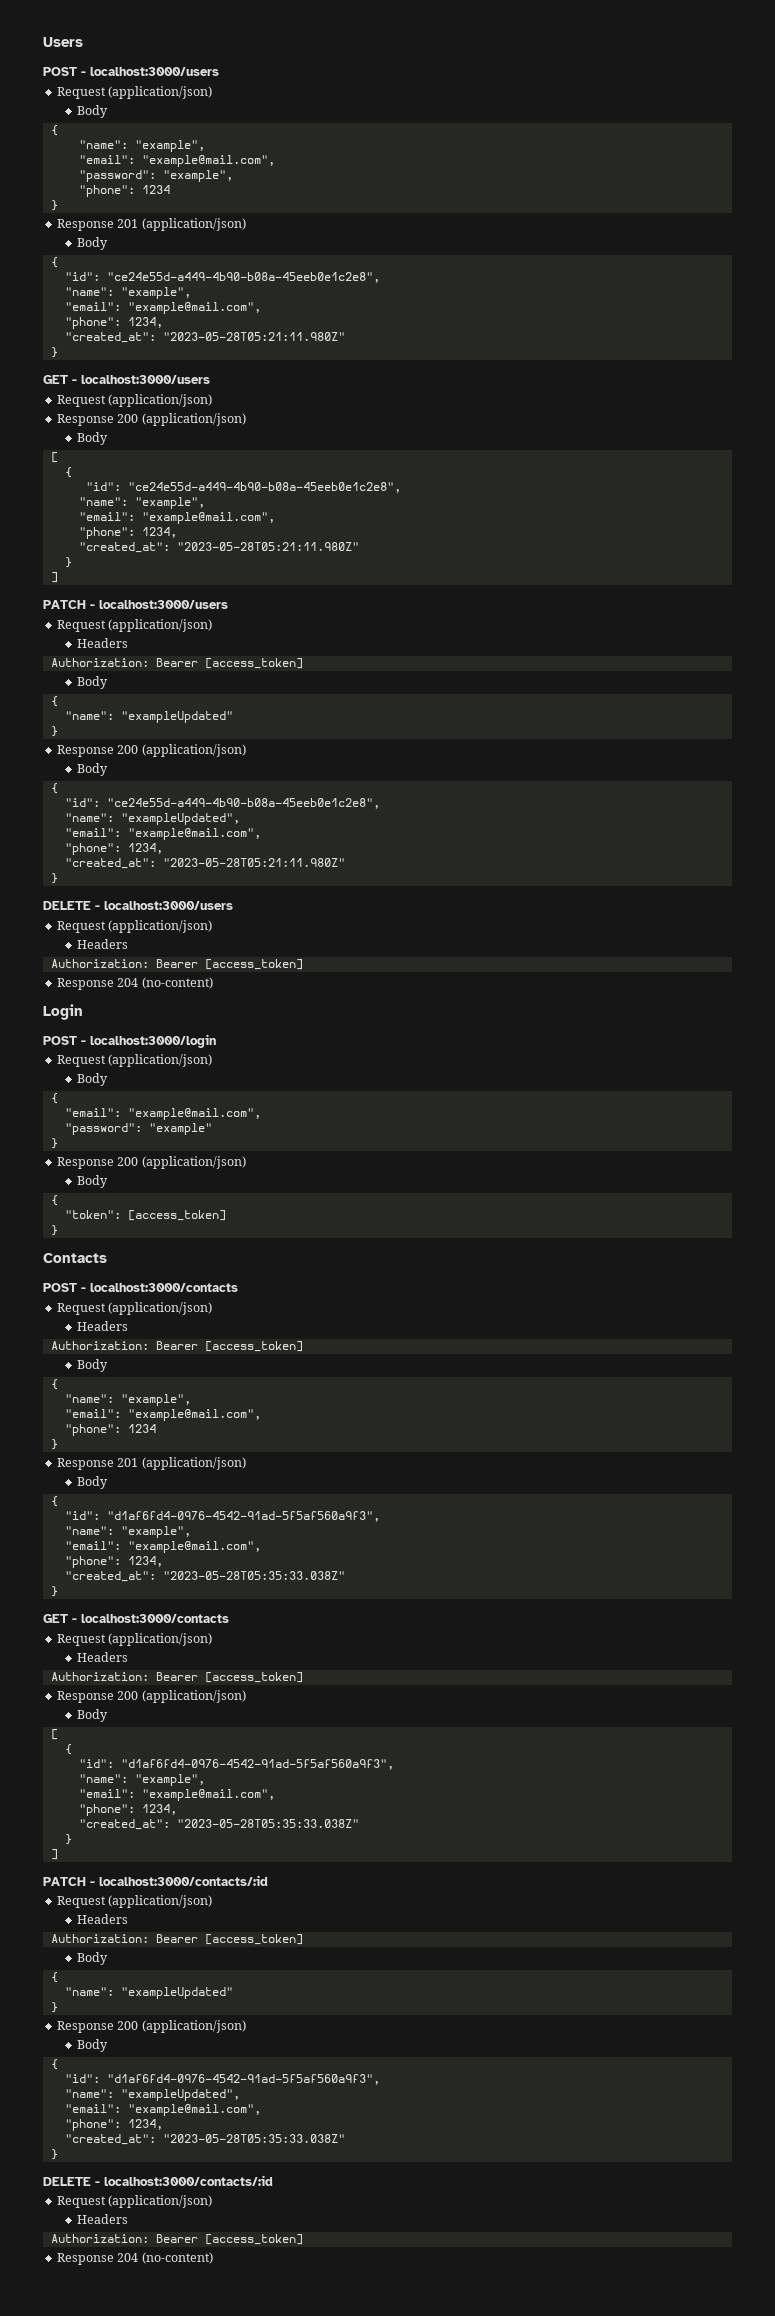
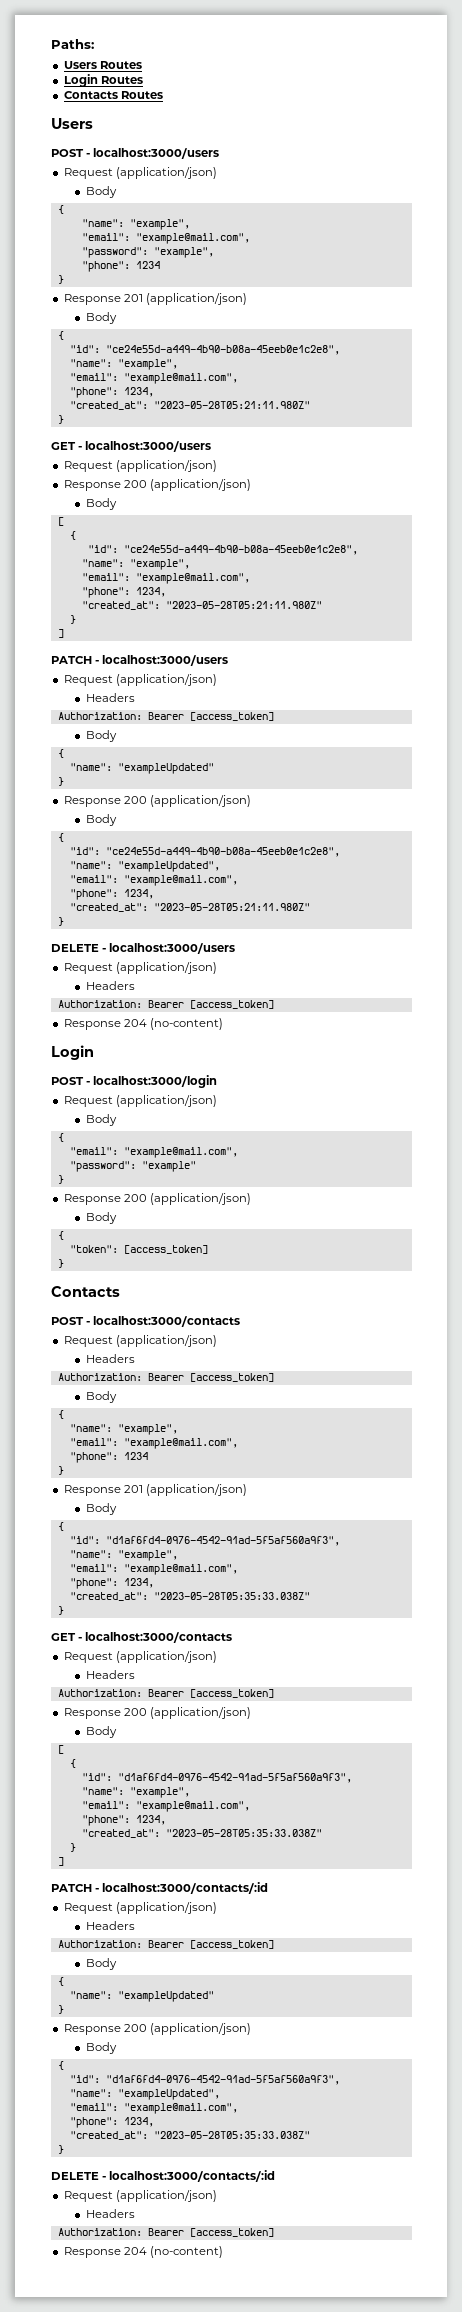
+ Paths:
+ Users Routes
+ Login Routes
+ Contacts Routes

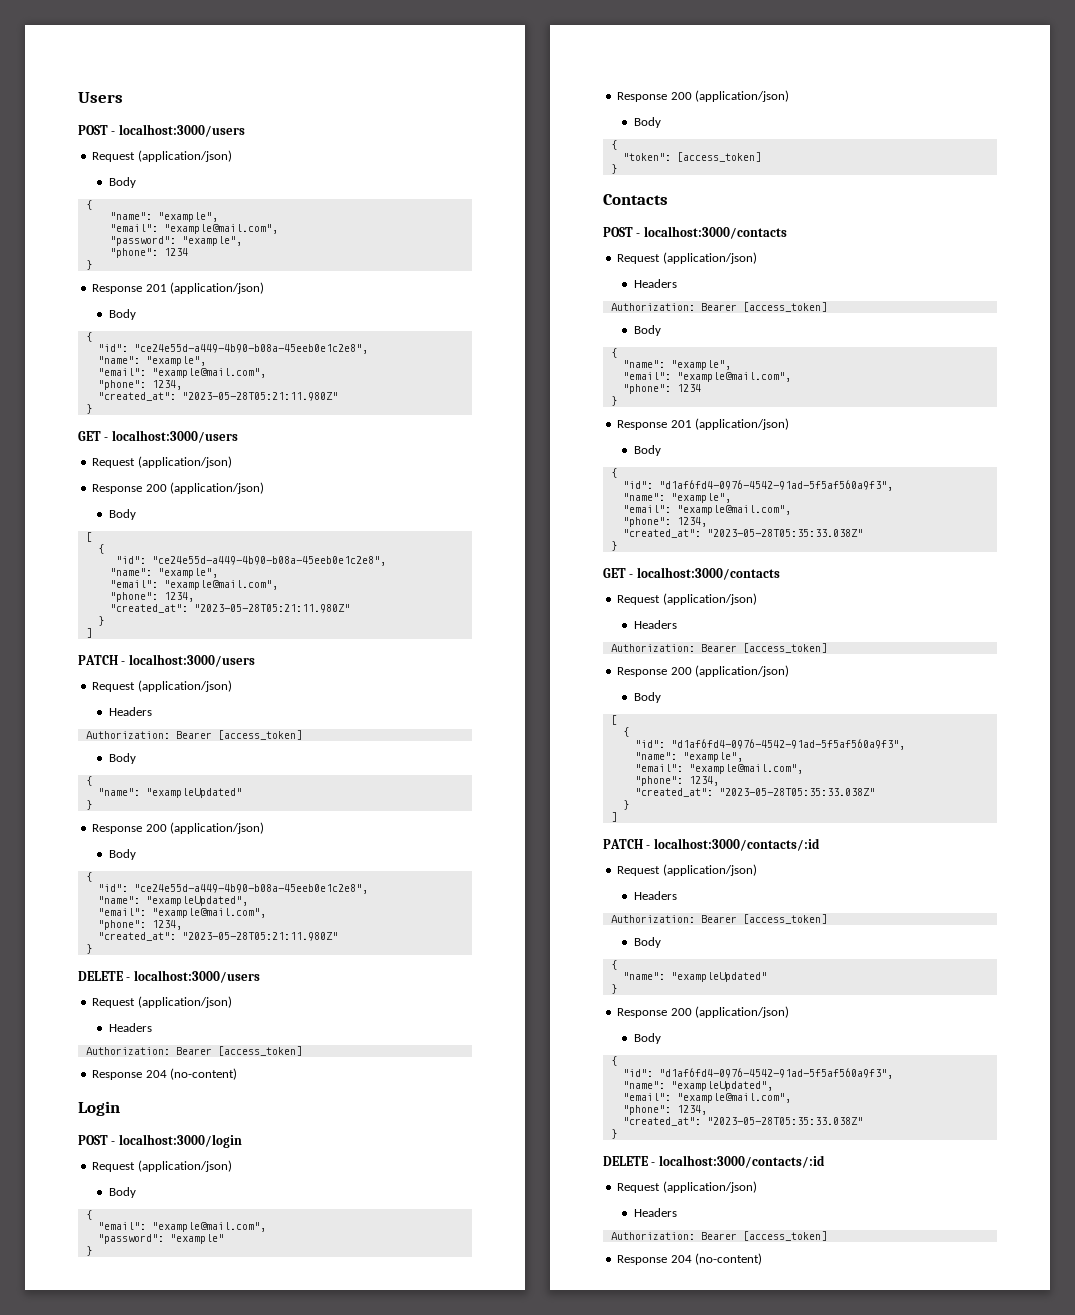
- Paths:
- Users Routes
- Login Routes
- Contacts Routes

